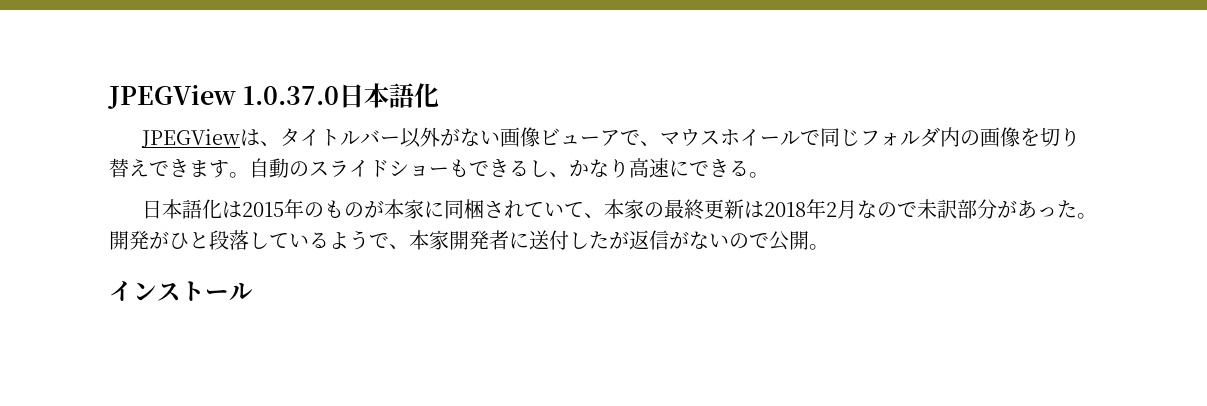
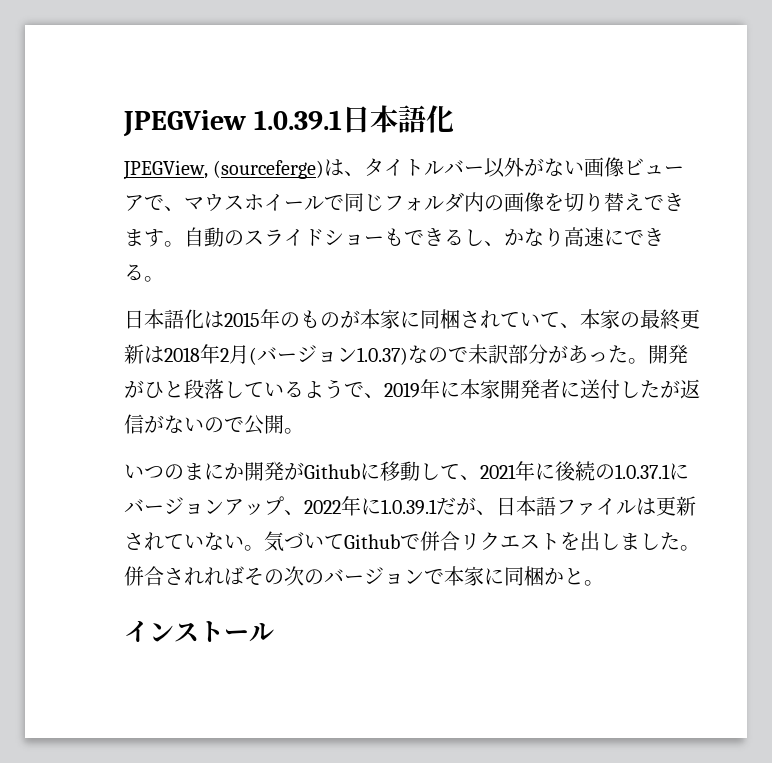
- JPEGView 1.0.37.0日本語化
+ JPEGView 1.0.39.1日本語化
- JPEGViewは、タイトルバー以外がない画像ビューアで、マウスホイールで同じフォルダ内の画像を切り替えできます。
+ JPEGView, (sourceferge)は、タイトルバー以外がない画像ビューアで、マウスホイールで同じフォルダ内の画像を切り替えできます。
- 日本語化は2015年のものが本家に同梱されていて、本家の最終更新は2018年2月なので未訳部分があった。
+ 日本語化は2015年のものが本家に同梱されていて、本家の最終更新は2018年2月(バージョン1.0.37)なので未訳部分があった。
- 開発がひと段落しているようで、本家開発者に送付したが返信がないので公開。
+ 開発がひと段落しているようで、2019年に本家開発者に送付したが返信がないので公開。
+ いつのまにか開発がGithubに移動して、2021年に後続の1.0.37.1にバージョンアップ、2022年に1.0.39.1だが、日本語ファイルは更新されていない。気づいてGithubで併合リクエストを出しました。併合されればその次のバージョンで本家に同梱かと。

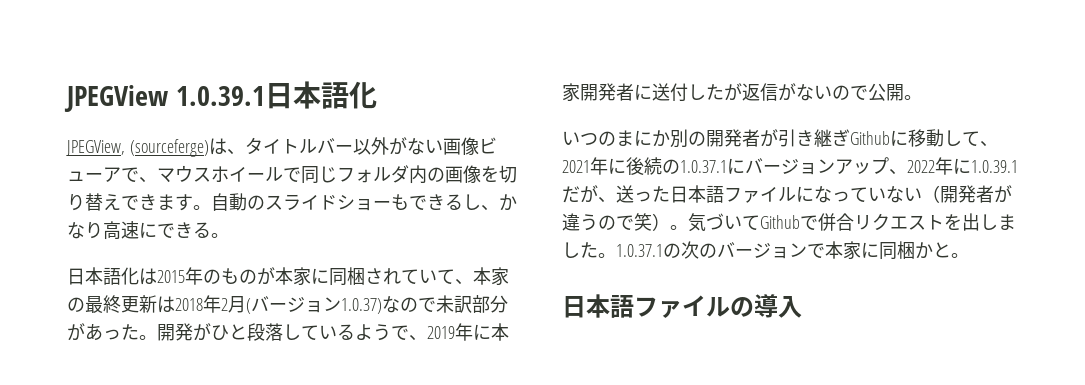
- いつのまにか開発がGithubに移動して、2021年に後続の1.0.37.1にバージョンアップ、2022年に1.0.39.1だが、日本語ファイルは更新されていない。
+ いつのまにか別の開発者が引き継ぎGithubに移動して、2021年に後続の1.0.37.1にバージョンアップ、2022年に1.0.39.1だが、送った日本語ファイルになっていない（開発者が違うので笑）。
- 併合されればその次のバージョンで本家に同梱かと。
+ 1.0.37.1の次のバージョンで本家に同梱かと。
- インストール
+ 日本語ファイルの導入

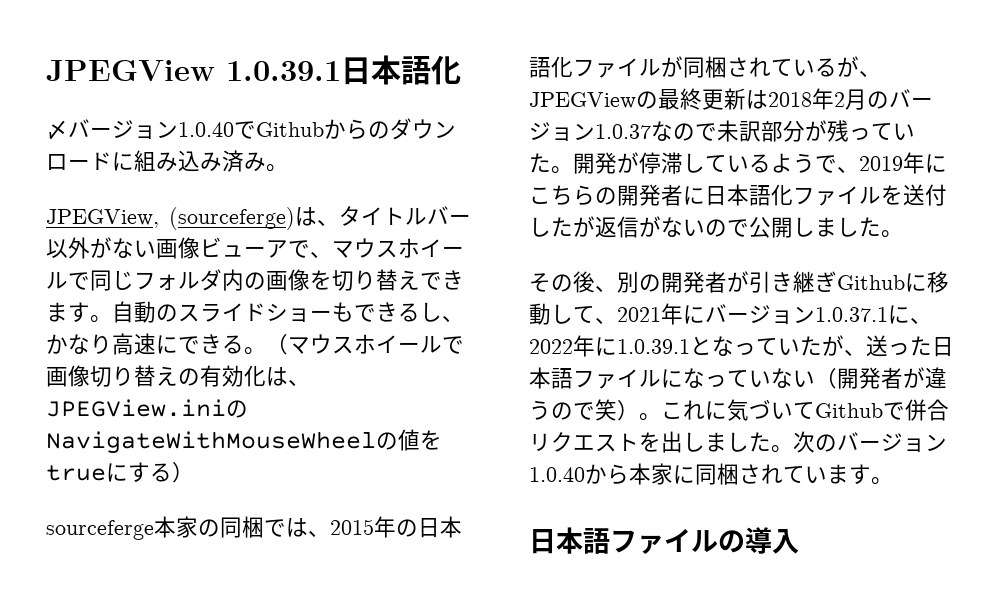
+ 〆バージョン1.0.40でGithubからのダウンロードに組み込み済み。
- 自動のスライドショーもできるし、かなり高速にできる。
- 日本語化は2015年のものが本家に同梱されていて、本家の最終更新は2018年2月(バージョン1.0.37)なので未訳部分があった。
+ 自動のスライドショーもできるし、かなり高速にできる。（マウスホイールで画像切り替えの有効化は、JPEGView.iniのNavigateWithMouseWheelの値をtrueにする）
+ sourceferge本家の同梱では、2015年の日本語化ファイルが同梱されているが、JPEGViewの最終更新は2018年2月のバージョン1.0.37なので未訳部分が残っていた。
- 開発がひと段落しているようで、2019年に本家開発者に送付したが返信がないので公開。
- いつのまにか別の開発者が引き継ぎGithubに移動して、2021年に後続の1.0.37.1にバージョンアップ、2022年に1.0.39.1だが、送った日本語ファイルになっていない（開発者が違うので笑）。
+ 開発が停滞しているようで、2019年にこちらの開発者に日本語化ファイルを送付したが返信がないので公開しました。
+ その後、別の開発者が引き継ぎGithubに移動して、2021年にバージョン1.0.37.1に、2022年に1.0.39.1となっていたが、送った日本語ファイルになっていない（開発者が違うので笑）。
- 気づいてGithubで併合リクエストを出しました。
+ これに気づいてGithubで併合リクエストを出しました。
- 1.0.37.1の次のバージョンで本家に同梱かと。
+ 次のバージョン1.0.40から本家に同梱されています。

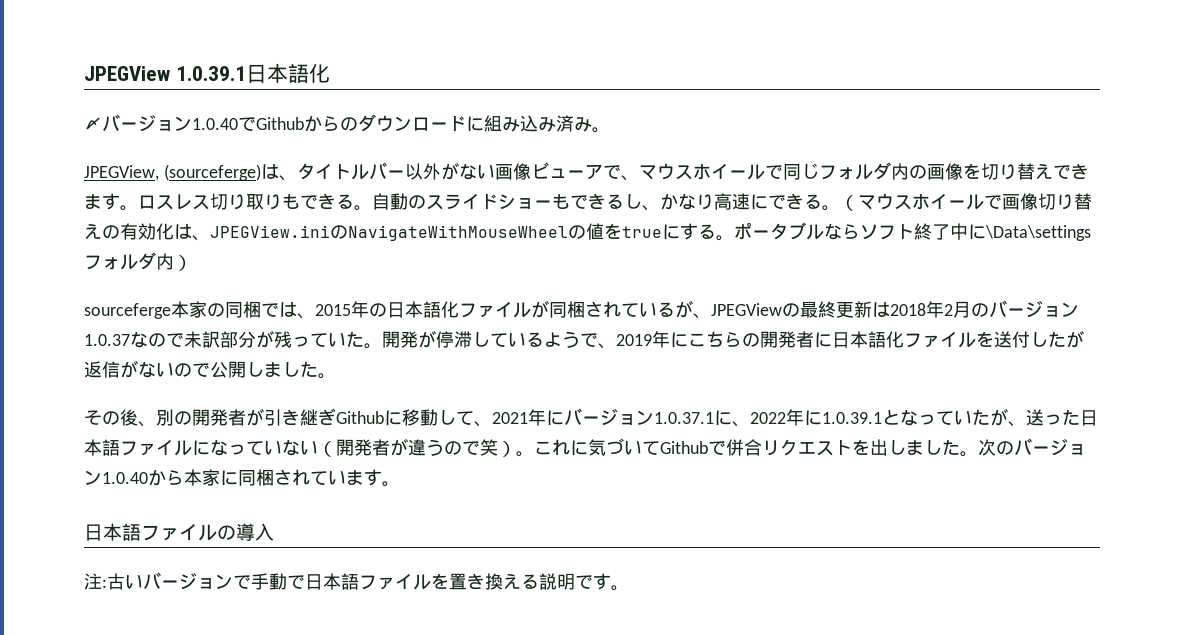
+ ロスレス切り取りもできる。
- （マウスホイールで画像切り替えの有効化は、JPEGView.iniのNavigateWithMouseWheelの値をtrueにする）
+ （マウスホイールで画像切り替えの有効化は、JPEGView.iniのNavigateWithMouseWheelの値をtrueにする。ポータブルならソフト終了中に\Data\settingsフォルダ内）
+ 注:古いバージョンで手動で日本語ファイルを置き換える説明です。

